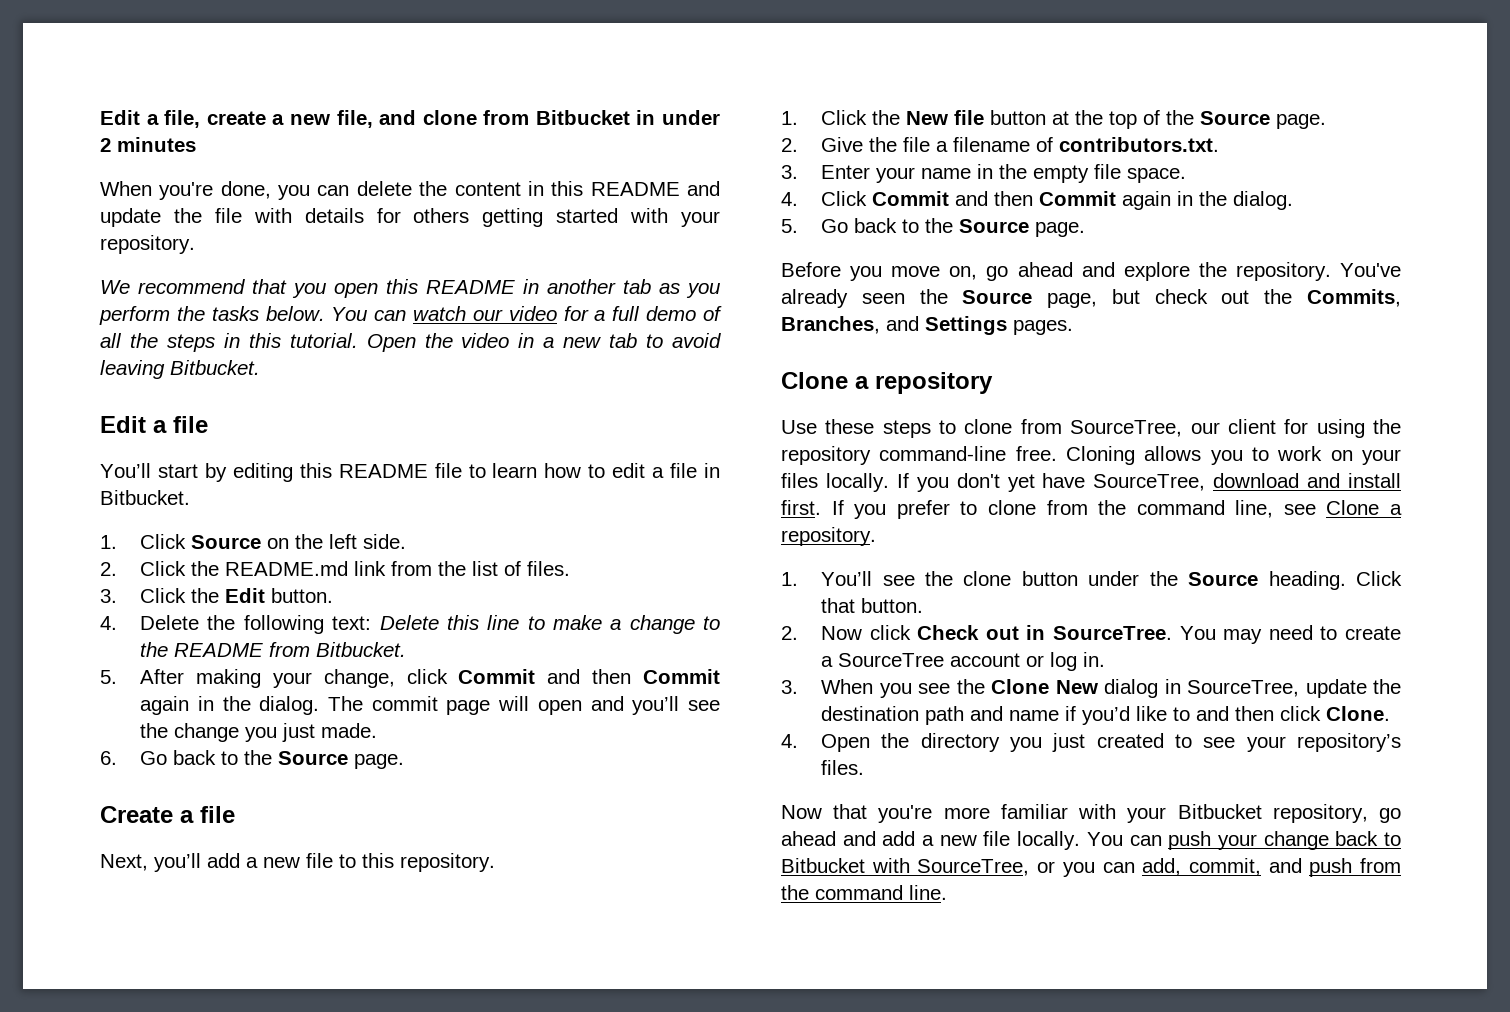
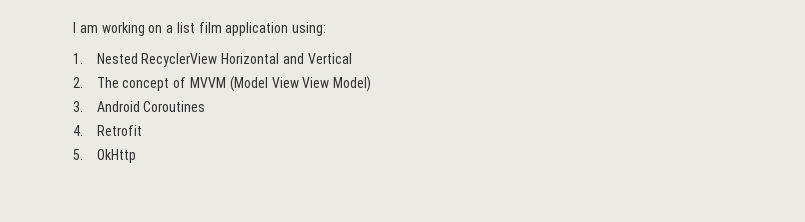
- Edit a file, create a new file, and clone from Bitbucket in under 2 minutes
- When you're done, you can delete the content in this README and update the file with details for others getting started with your repository.
- We recommend that you open this README in another tab as you perform the tasks below. You can watch our video for a full demo of all the steps in this tutorial. Open the video in a new tab to avoid leaving Bitbucket.
- Edit a file
- You’ll start by editing this README file to learn how to edit a file in Bitbucket.
- 1. Click Source on the left side.
- 2. Click the README.md link from the list of files.
- 3. Click the Edit button.
- 4. Delete the following text: Delete this line to make a change to the README from Bitbucket.
- 5. After making your change, click Commit and then Commit again in the dialog. The commit page will open and you’ll see the change you just made.
- 6. Go back to the Source page.
- Create a file
- Next, you’ll add a new file to this repository.
- 1. Click the New file button at the top of the Source page.
- 2. Give the file a filename of contributors.txt.
- 3. Enter your name in the empty file space.
- 4. Click Commit and then Commit again in the dialog.
- 5. Go back to the Source page.
- Before you move on, go ahead and explore the repository. You've already seen the Source page, but check out the Commits, Branches, and Settings pages.
- Clone a repository
- Use these steps to clone from SourceTree, our client for using the repository command-line free. Cloning allows you to work on your files locally. If you don't yet have SourceTree, download and install first. If you prefer to clone from the command line, see Clone a repository.
- 1. You’ll see the clone button under the Source heading. Click that button.
- 2. Now click Check out in SourceTree. You may need to create a SourceTree account or log in.
- 3. When you see the Clone New dialog in SourceTree, update the destination path and name if you’d like to and then click Clone.
- 4. Open the directory you just created to see your repository’s files.
- Now that you're more familiar with your Bitbucket repository, go ahead and add a new file locally. You can push your change back to Bitbucket with SourceTree, or you can add, commit, and push from the command line.
+ I am working on a list film application using:
+ 1. Nested RecyclerView Horizontal and Vertical
+ 2. The concept of MVVM (Model View View Model)
+ 3. Android Coroutines
+ 4. Retrofit
+ 5. OkHttp

